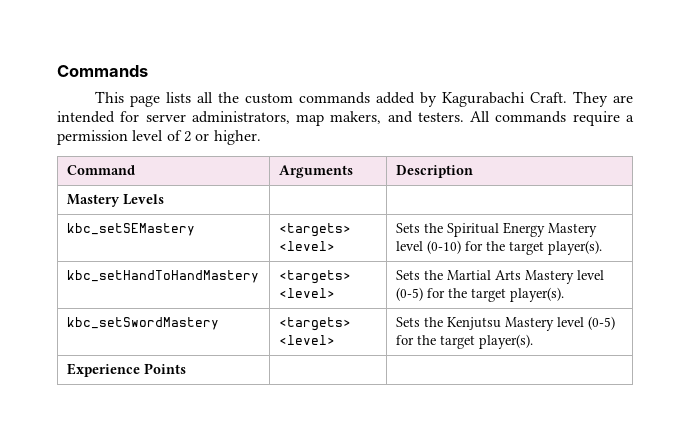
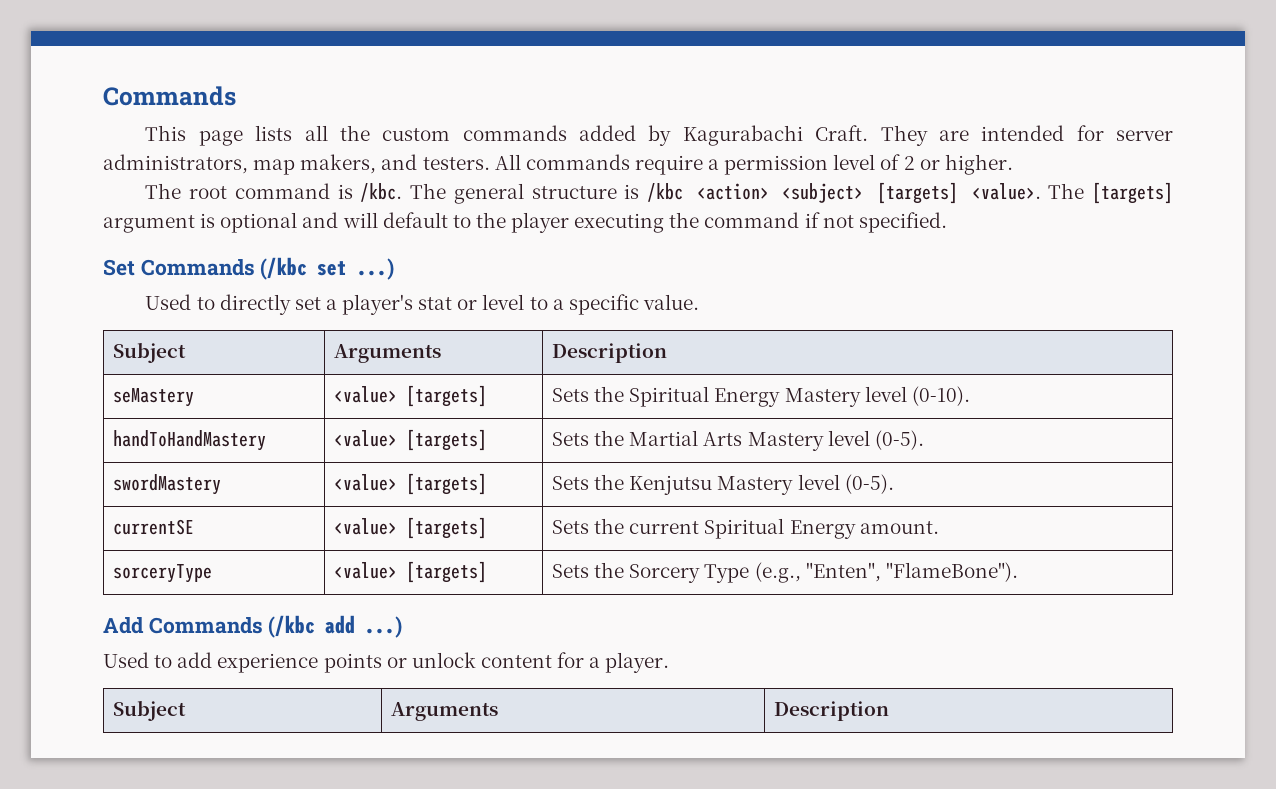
- Command | Arguments | Description
- Mastery Levels | |
- kbc_setSEMastery | <targets> <level> | Sets the Spiritual Energy Mastery level (0-10) for the target player(s).
- kbc_setHandToHandMastery | <targets> <level> | Sets the Martial Arts Mastery level (0-5) for the target player(s).
- kbc_setSwordMastery | <targets> <level> | Sets the Kenjutsu Mastery level (0-5) for the target player(s).
- Experience Points | |
+ The root command is /kbc. The general structure is /kbc <action> <subject> [targets] <value>. The [targets] argument is optional and will default to the player executing the command if not specified.
+ Set Commands (/kbc set ...)
+ Used to directly set a player's stat or level to a specific value.
+ Subject | Arguments | Description
+ seMastery | <value> [targets] | Sets the Spiritual Energy Mastery level (0-10).
+ handToHandMastery | <value> [targets] | Sets the Martial Arts Mastery level (0-5).
+ swordMastery | <value> [targets] | Sets the Kenjutsu Mastery level (0-5).
+ currentSE | <value> [targets] | Sets the current Spiritual Energy amount.
+ sorceryType | <value> [targets] | Sets the Sorcery Type (e.g., "Enten", "FlameBone").
+ Add Commands (/kbc add ...)
+ Used to add experience points or unlock content for a player.
+ Subject | Arguments | Description

